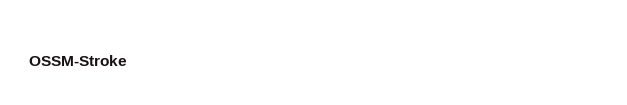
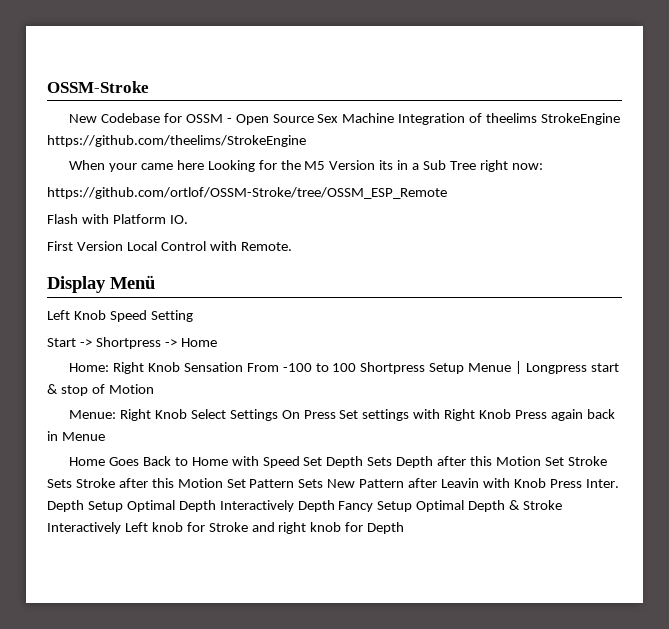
+ New Codebase for OSSM - Open Source Sex Machine Integration of theelims StrokeEngine https://github.com/theelims/StrokeEngine
+ When your came here Looking for the M5 Version its in a Sub Tree right now:
+ https://github.com/ortlof/OSSM-Stroke/tree/OSSM_ESP_Remote
+ Flash with Platform IO.
+ First Version Local Control with Remote.
+ Display Menü
+ Left Knob Speed Setting
+ Start -> Shortpress -> Home
+ Home: Right Knob Sensation From -100 to 100 Shortpress Setup Menue | Longpress start & stop of Motion
+ Menue: Right Knob Select Settings On Press Set settings with Right Knob Press again back in Menue
+ Home Goes Back to Home with Speed Set Depth Sets Depth after this Motion Set Stroke Sets Stroke after this Motion Set Pattern Sets New Pattern after Leavin with Knob Press Inter. Depth Setup Optimal Depth Interactively Depth Fancy Setup Optimal Depth & Stroke Interactively Left knob for Stroke and right knob for Depth

